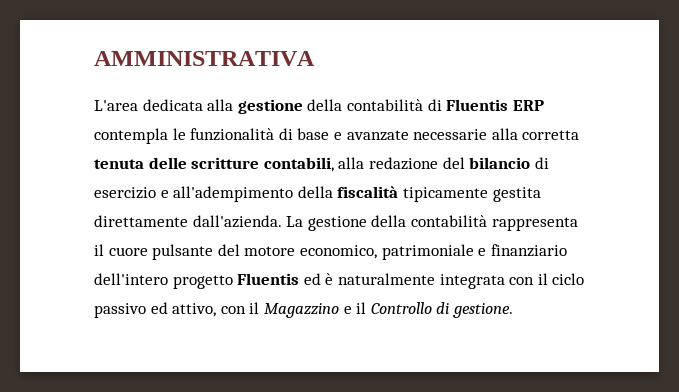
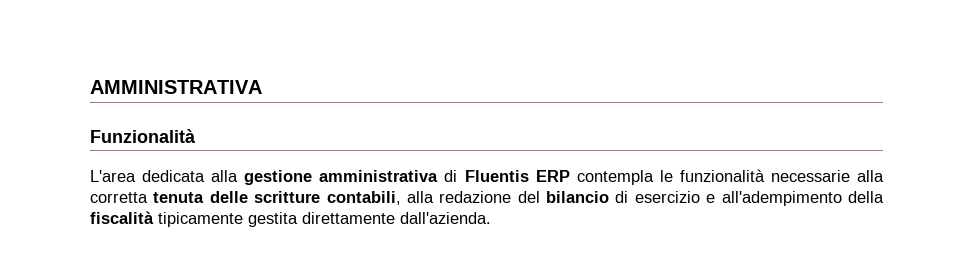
+ Funzionalità
- L'area dedicata alla gestione della contabilità di Fluentis ERP contempla le funzionalità di base e avanzate necessarie alla corretta tenuta delle scritture contabili, alla redazione del bilancio di esercizio e all'adempimento della fiscalità tipicamente gestita direttamente dall'azienda. La gestione della contabilità rappresenta il cuore pulsante del motore economico, patrimoniale e finanziario dell'intero progetto Fluentis ed è naturalmente integrata con il ciclo passivo ed attivo, con il Magazzino e il Controllo di gestione.
+ L'area dedicata alla gestione amministrativa di Fluentis ERP contempla le funzionalità necessarie alla corretta tenuta delle scritture contabili, alla redazione del bilancio di esercizio e all'adempimento della fiscalità tipicamente gestita direttamente dall'azienda.

